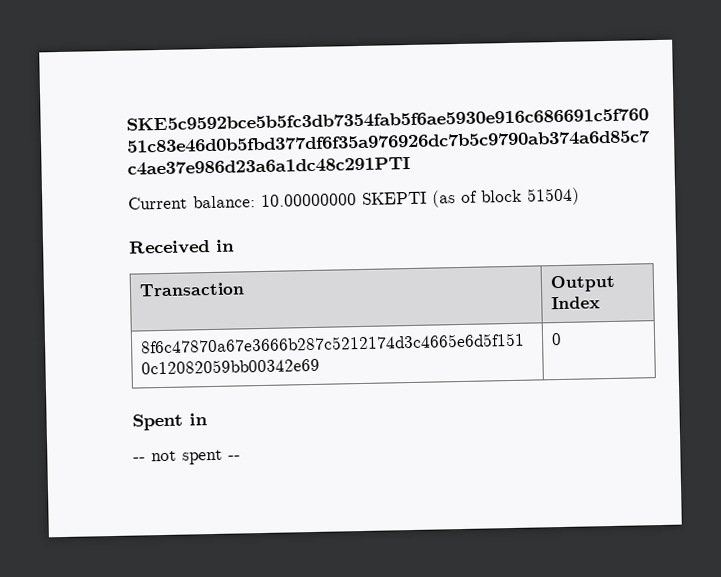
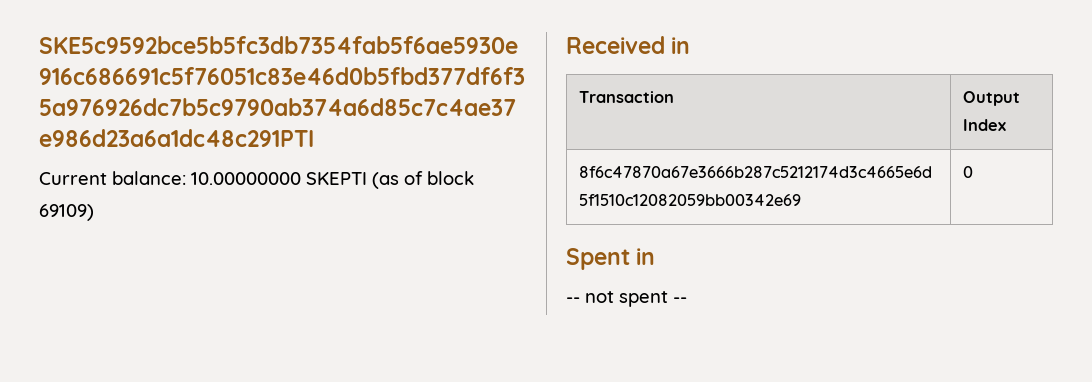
- Current balance: 10.00000000 SKEPTI (as of block 51504)
+ Current balance: 10.00000000 SKEPTI (as of block 69109)

